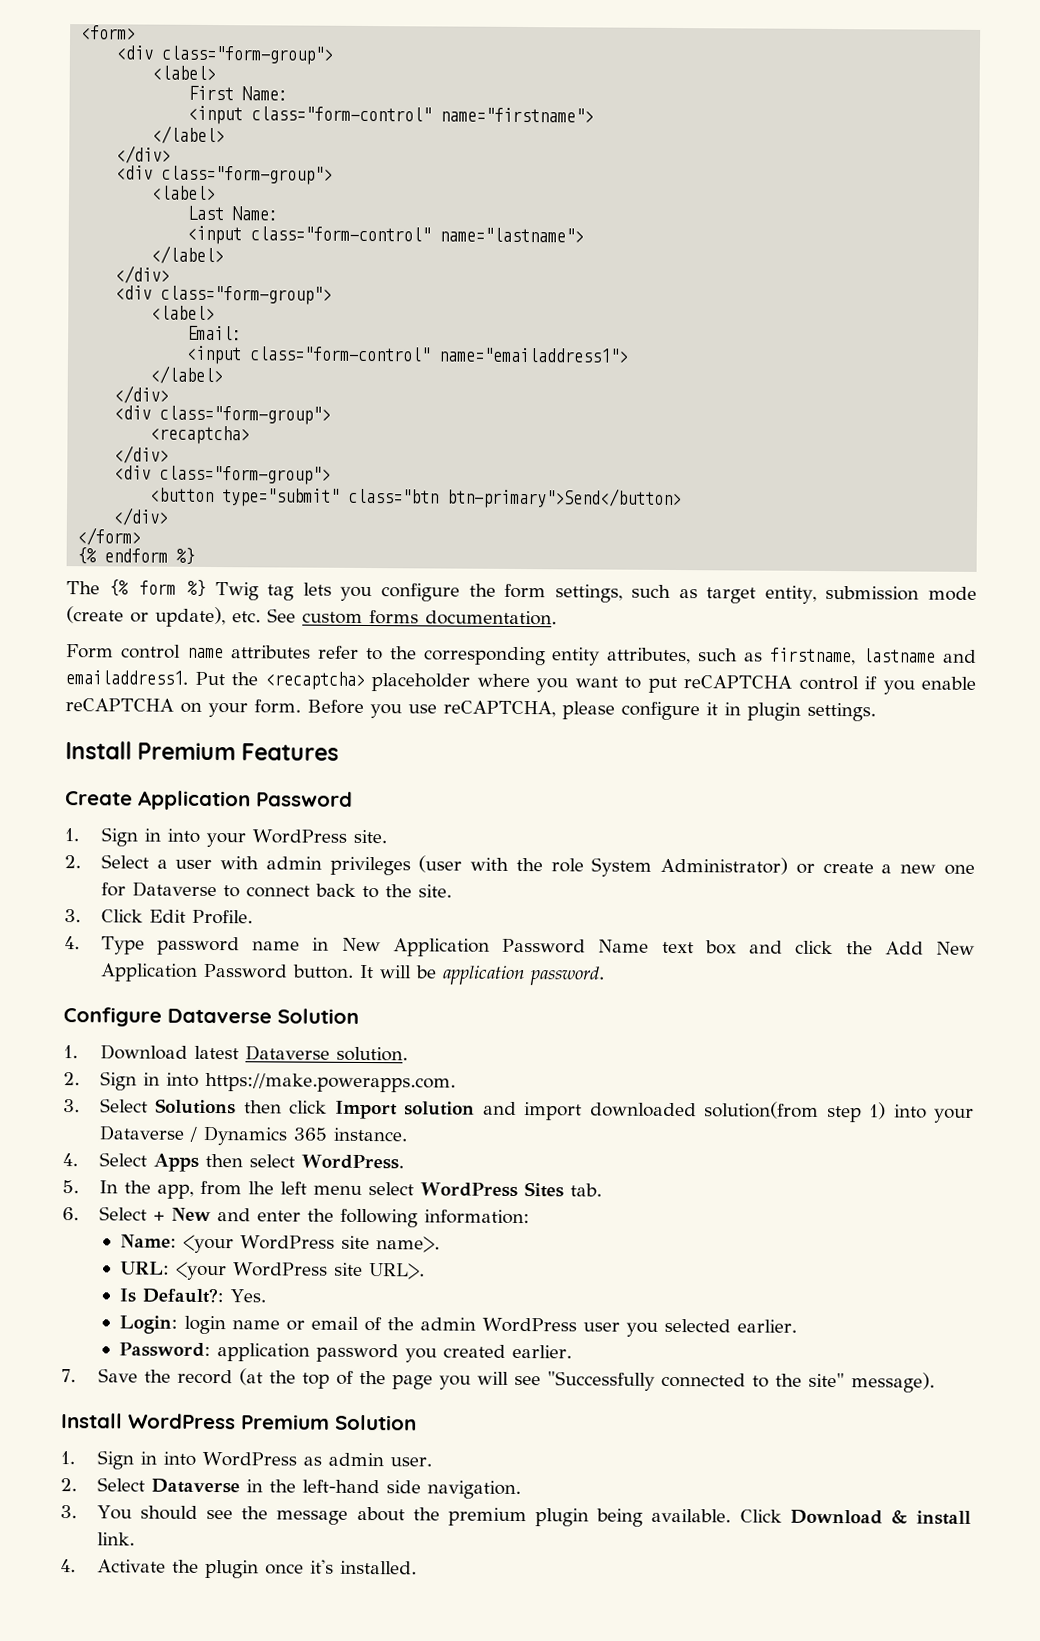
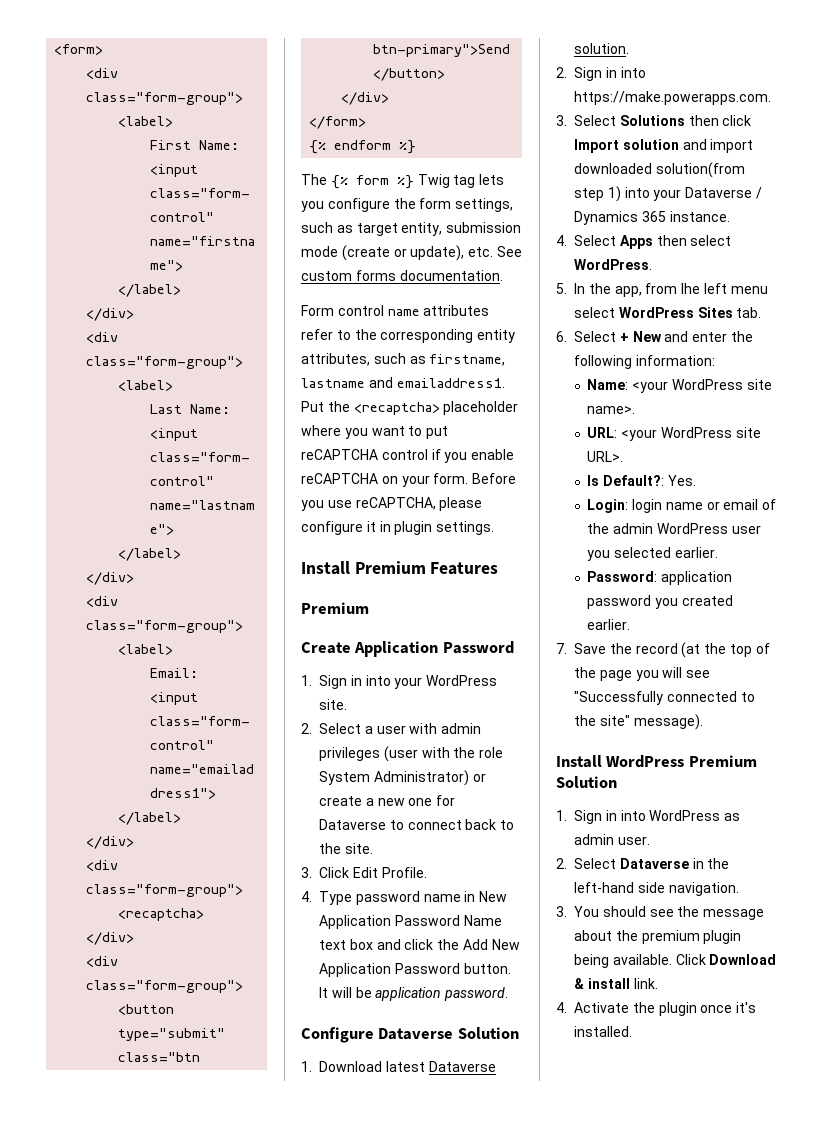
  Install Premium Features
+ Premium

